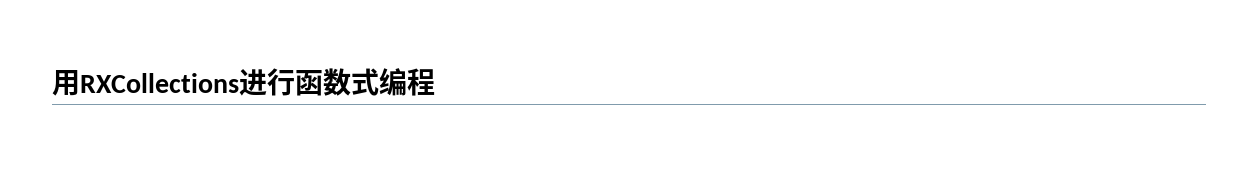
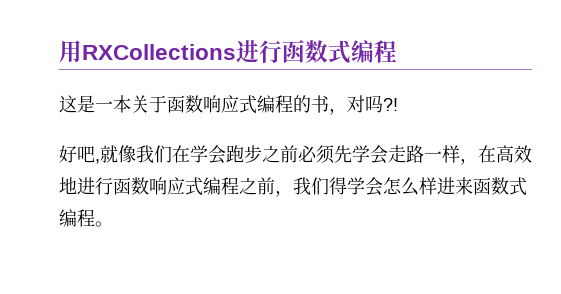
+ 这是一本关于函数响应式编程的书，对吗?!
+ 好吧,就像我们在学会跑步之前必须先学会走路一样，在高效地进行函数响应式编程之前，我们得学会怎么样进来函数式编程。

